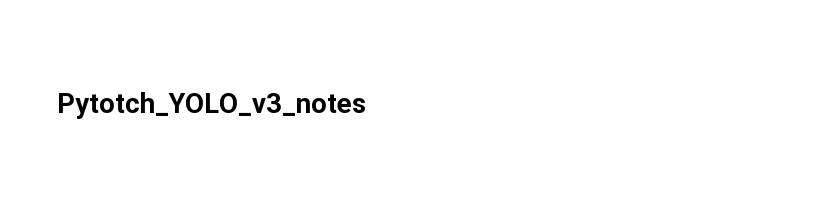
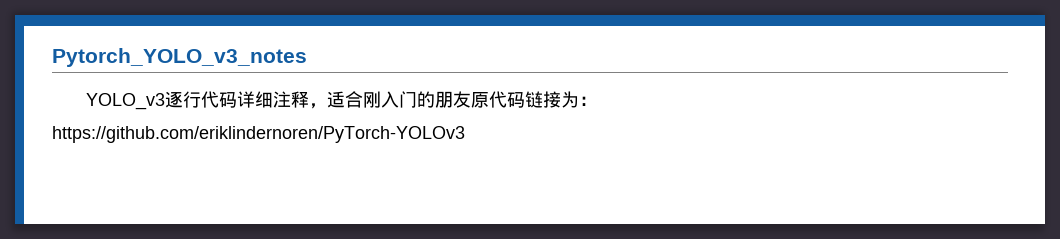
- Pytotch_YOLO_v3_notes
+ Pytorch_YOLO_v3_notes
+ YOLO_v3逐行代码详细注释，适合刚入门的朋友原代码链接为：https://github.com/eriklindernoren/PyTorch-YOLOv3

